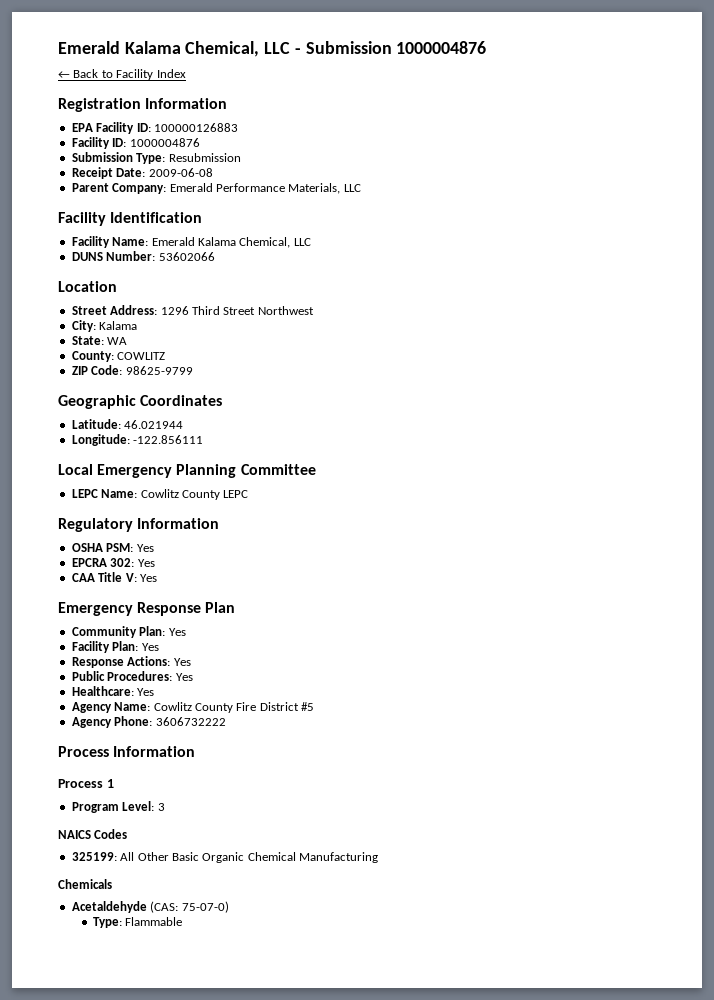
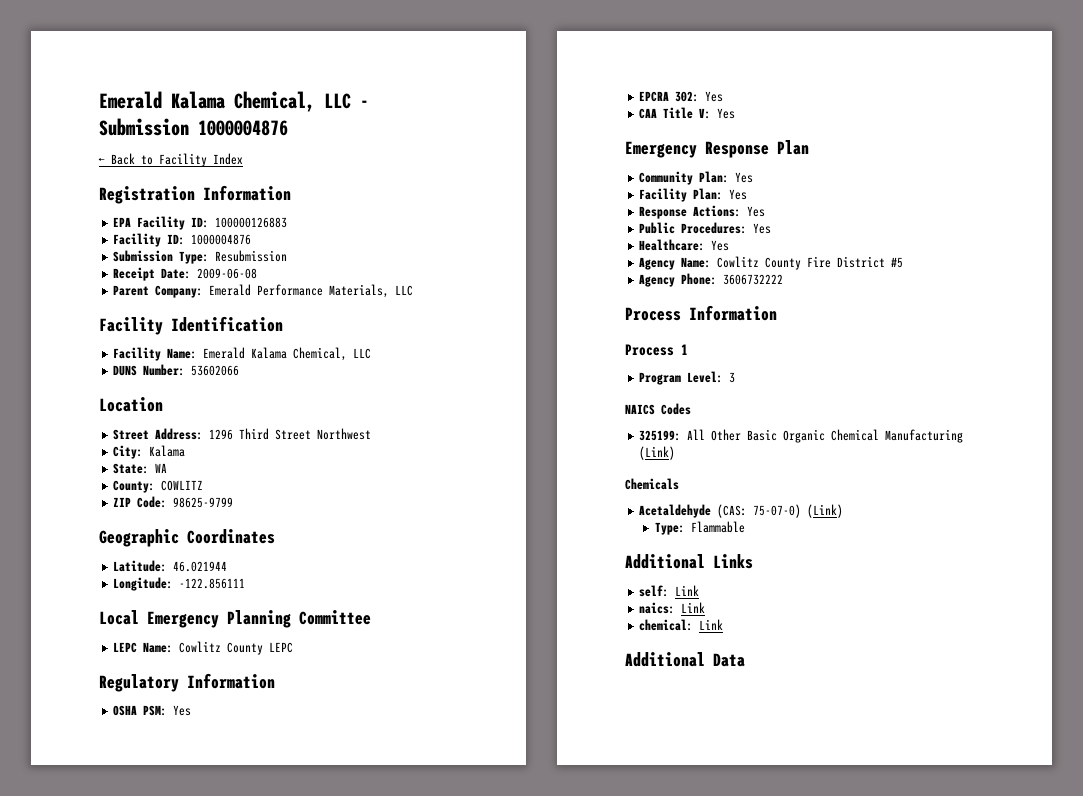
- 325199: All Other Basic Organic Chemical Manufacturing
+ 325199: All Other Basic Organic Chemical Manufacturing (Link)
- Acetaldehyde (CAS: 75-07-0)
+ Acetaldehyde (CAS: 75-07-0) (Link)
+ Additional Links
+ self: Link
+ naics: Link
+ chemical: Link
+ Additional Data

